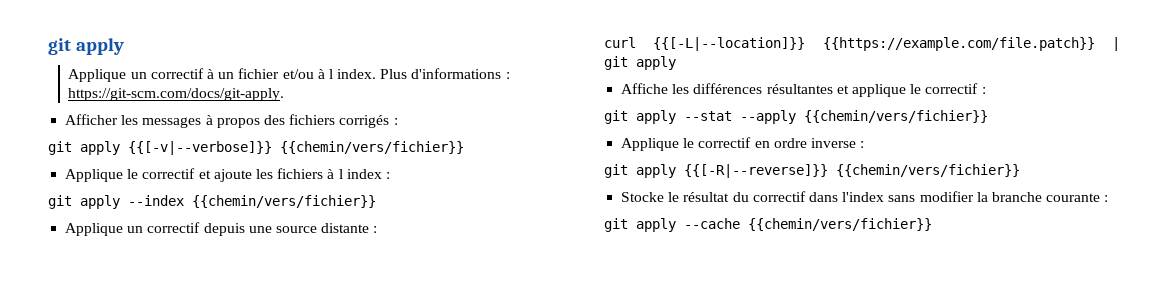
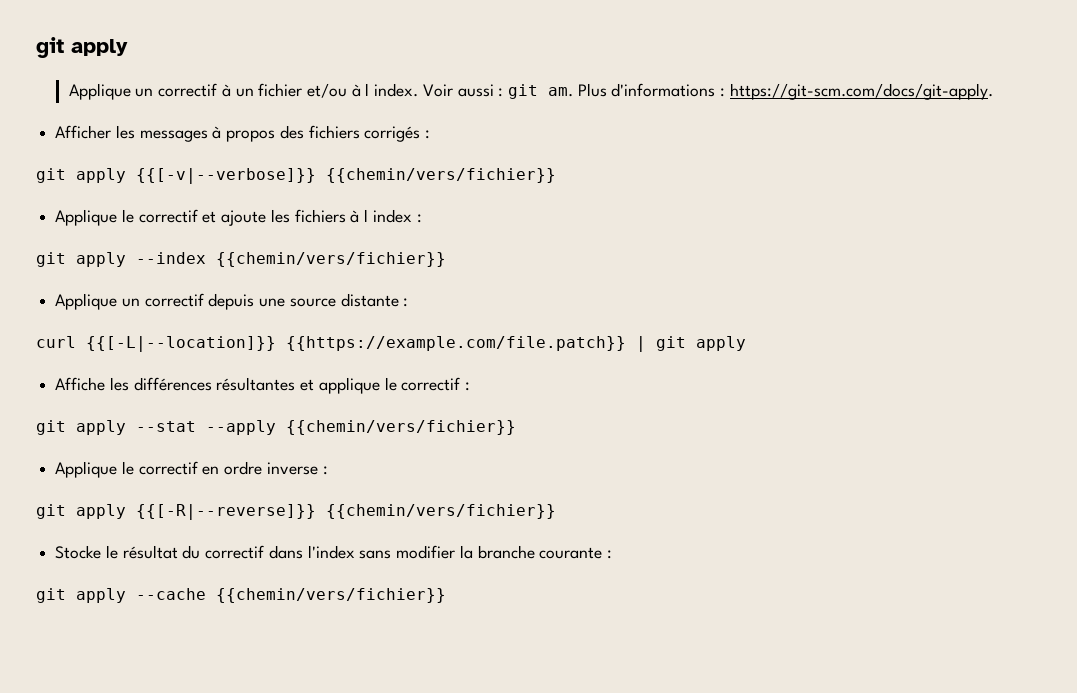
+ Voir aussi : git am.

